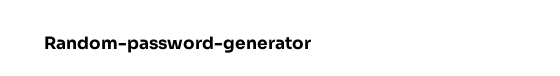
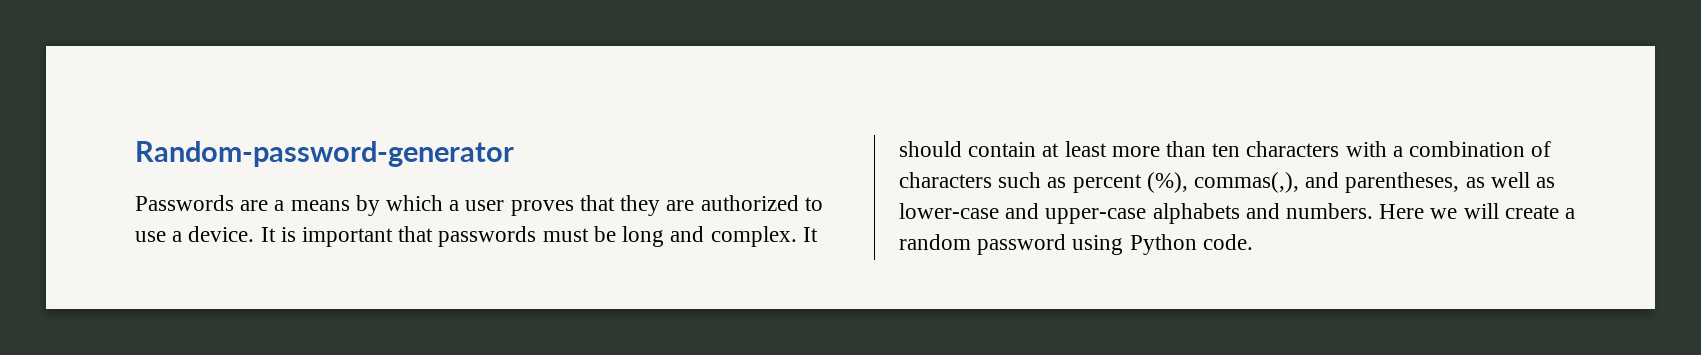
+ Passwords are a means by which a user proves that they are authorized to use a device. It is important that passwords must be long and complex. It should contain at least more than ten characters with a combination of characters such as percent (%), commas(,), and parentheses, as well as lower-case and upper-case alphabets and numbers. Here we will create a random password using Python code.

